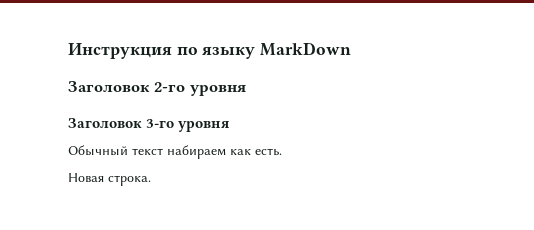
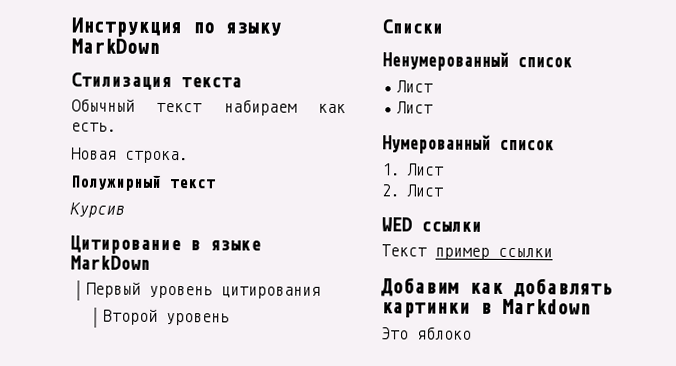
- Заголовок 2-го уровня
- Заголовок 3-го уровня
+ Стилизация текста
+ Полужирный текст
+ Курсив
+ Цитирование в языке MarkDown
+ Первый уровень цитирования
+ Второй уровень
+ Списки
+ Ненумерованный список
+ Лист
+ Лист
+ Нумерованный список
+ 1. Лист
+ 2. Лист
+ WED ссылки
+ Текст пример ссылки
+ Добавим как добавлять картинки в Markdown
+ Это яблоко

